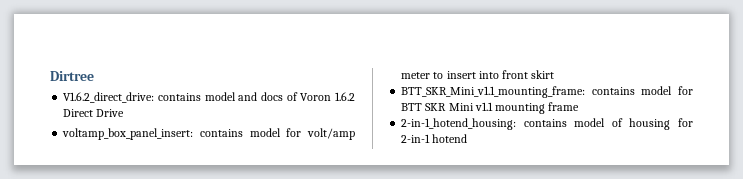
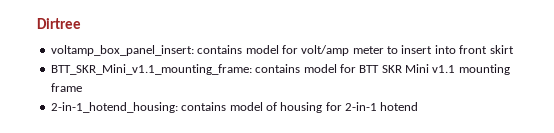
- V1.6.2_direct_drive: contains model and docs of Voron 1.6.2 Direct Drive

